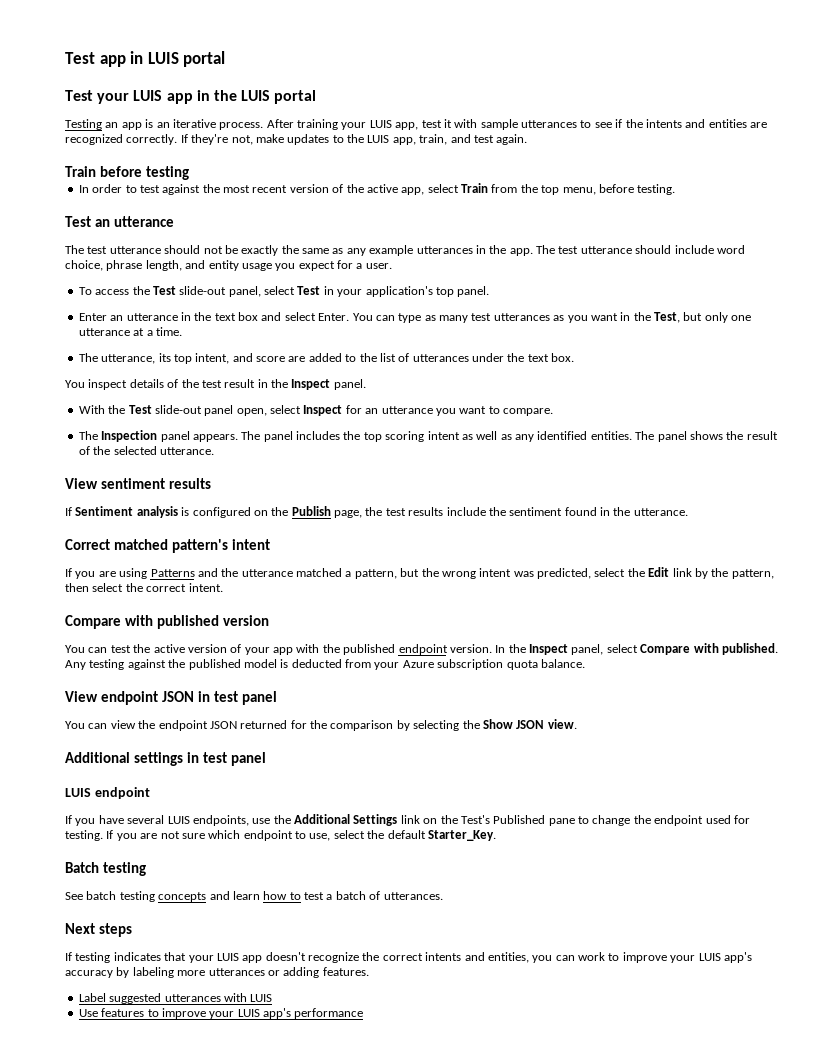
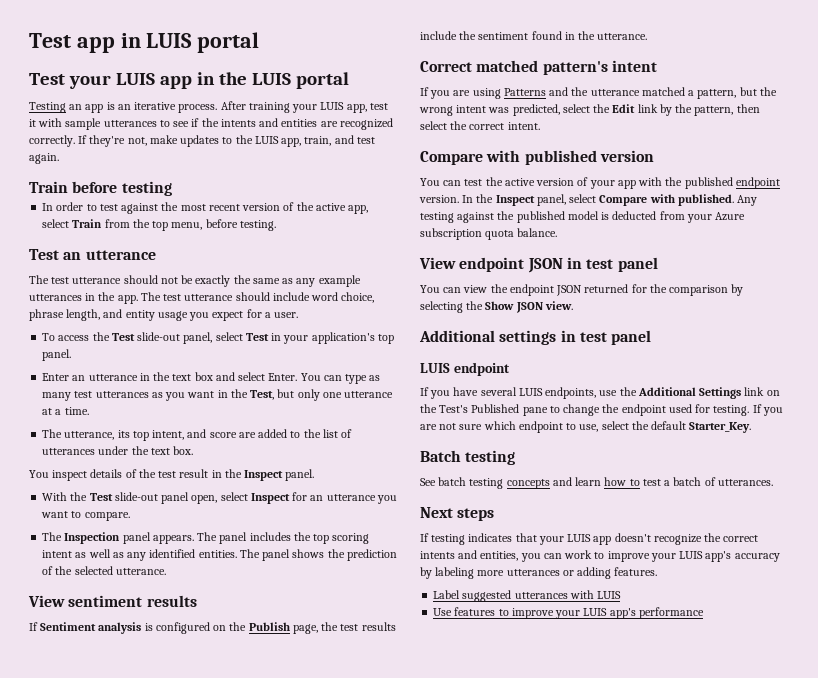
- The panel shows the result of the selected utterance.
+ The panel shows the prediction of the selected utterance.

